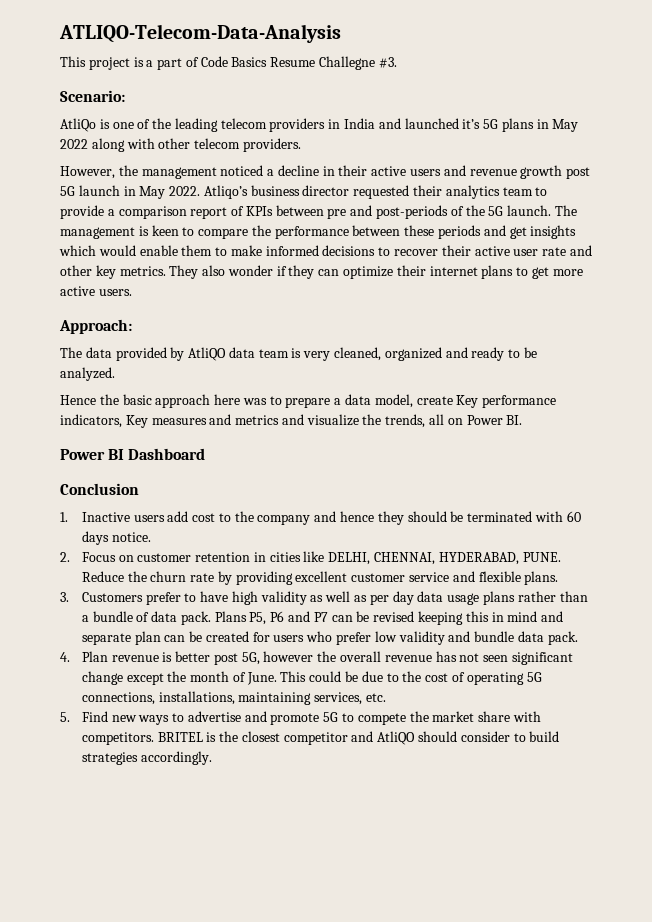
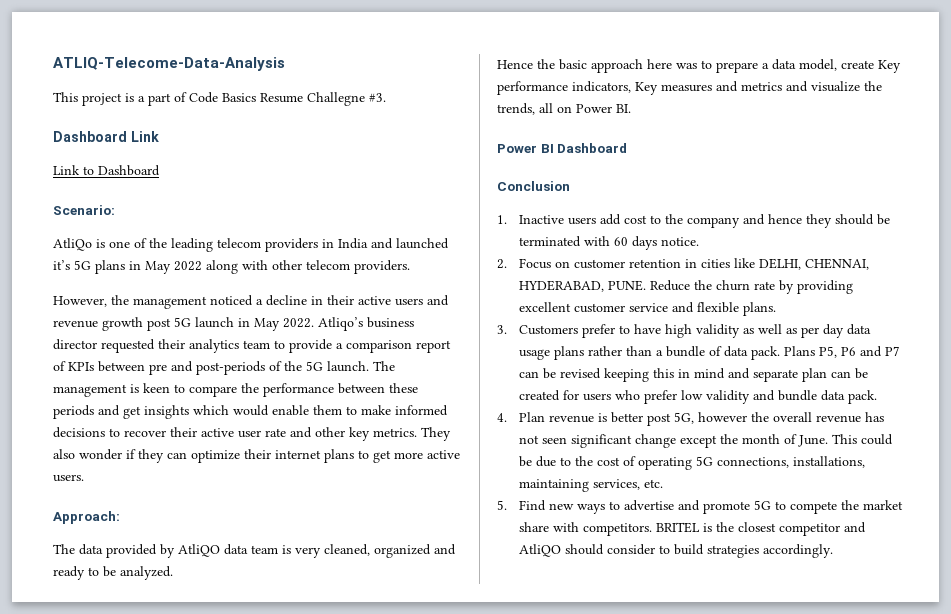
- ATLIQO-Telecom-Data-Analysis
+ ATLIQ-Telecome-Data-Analysis
+ Dashboard Link
+ Link to Dashboard

